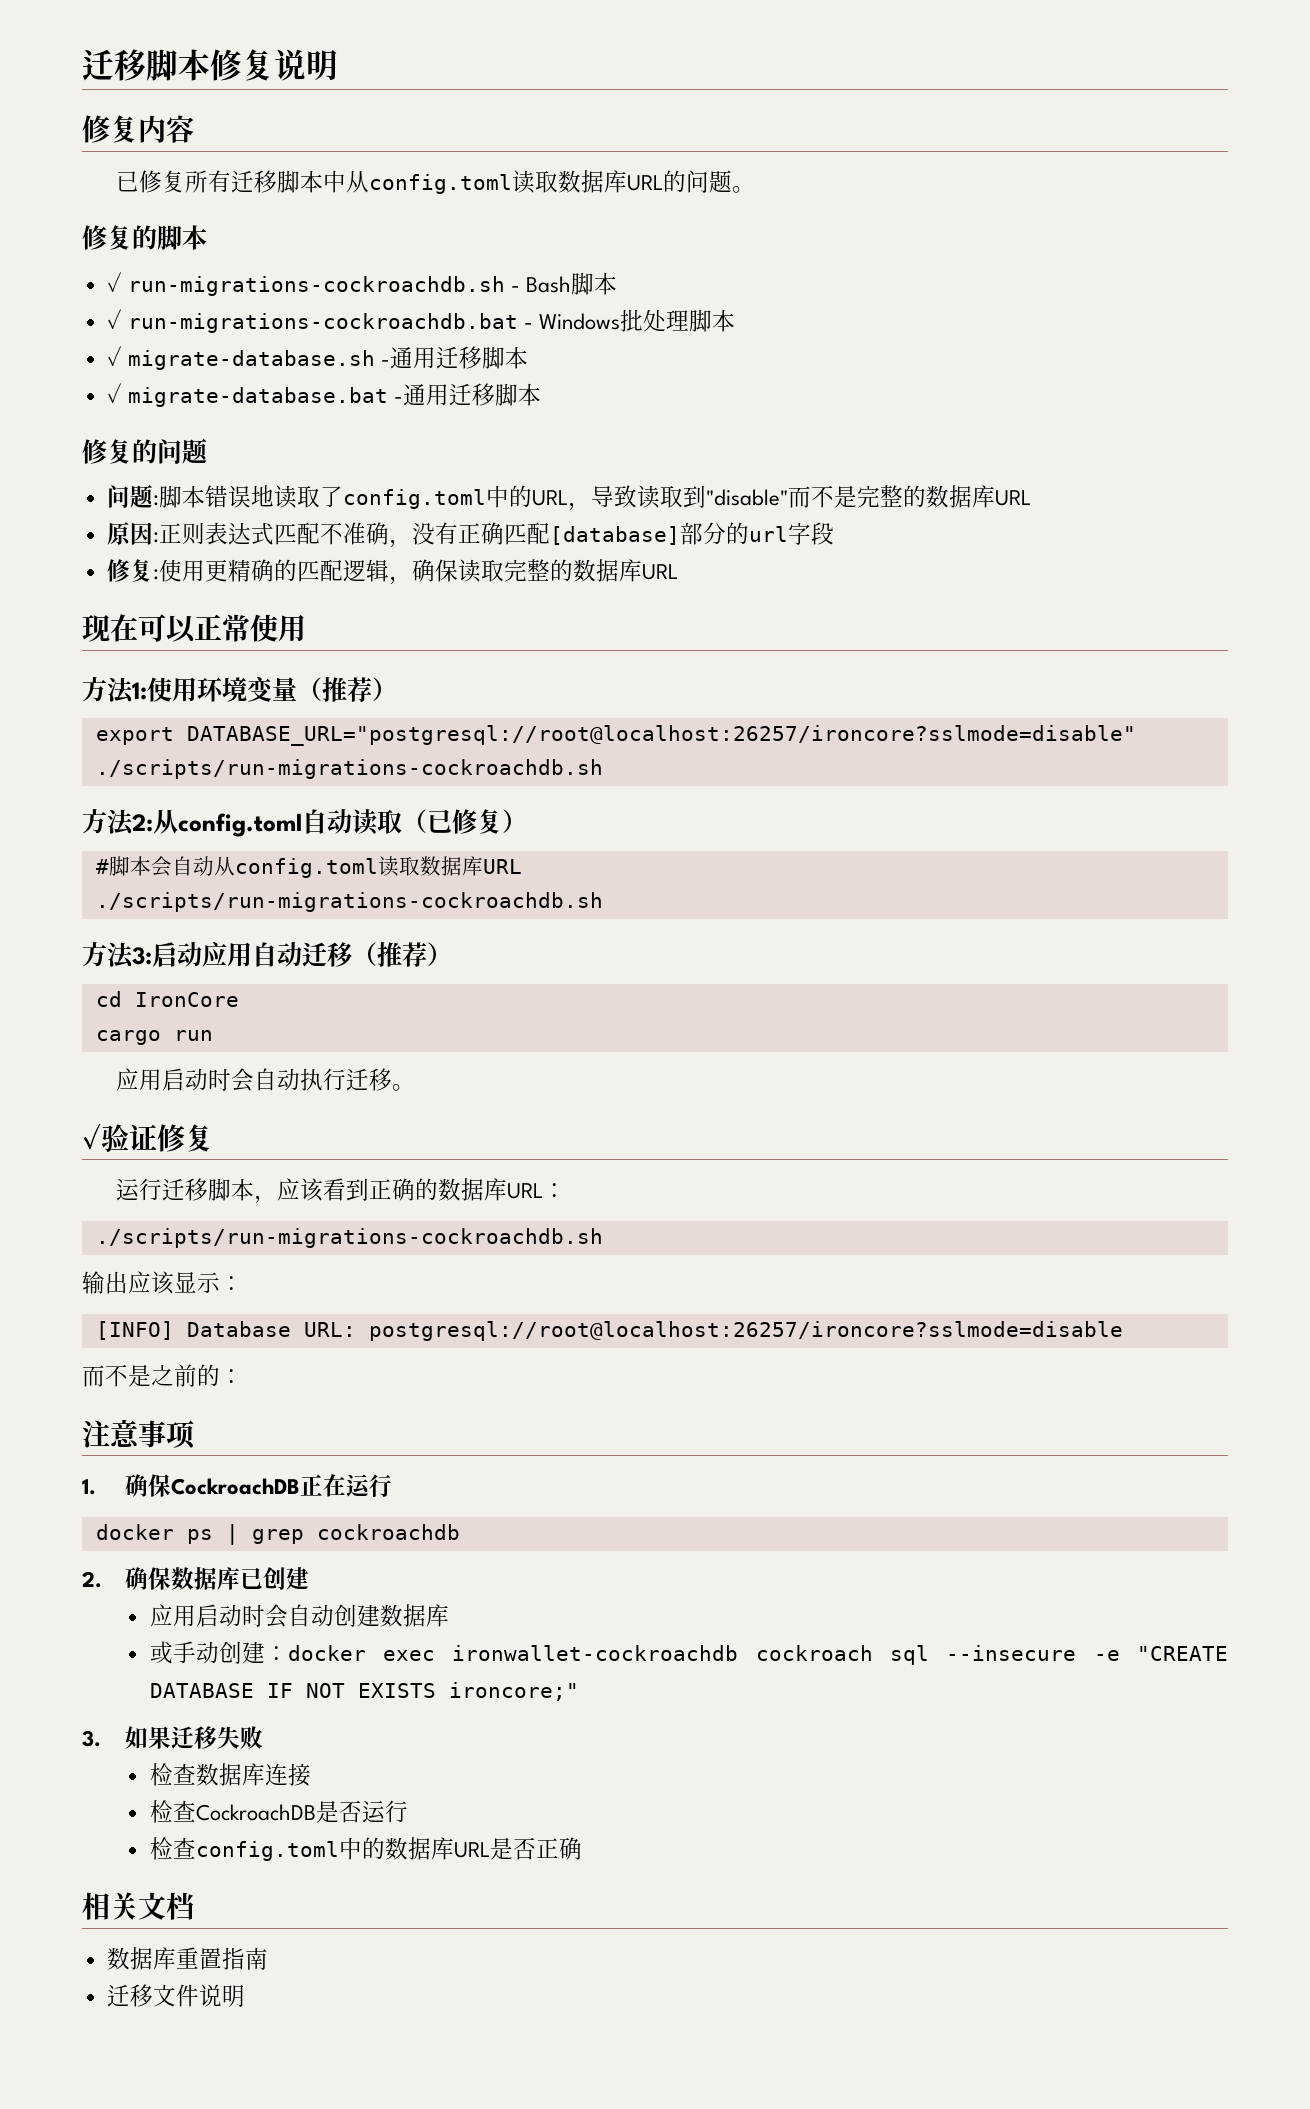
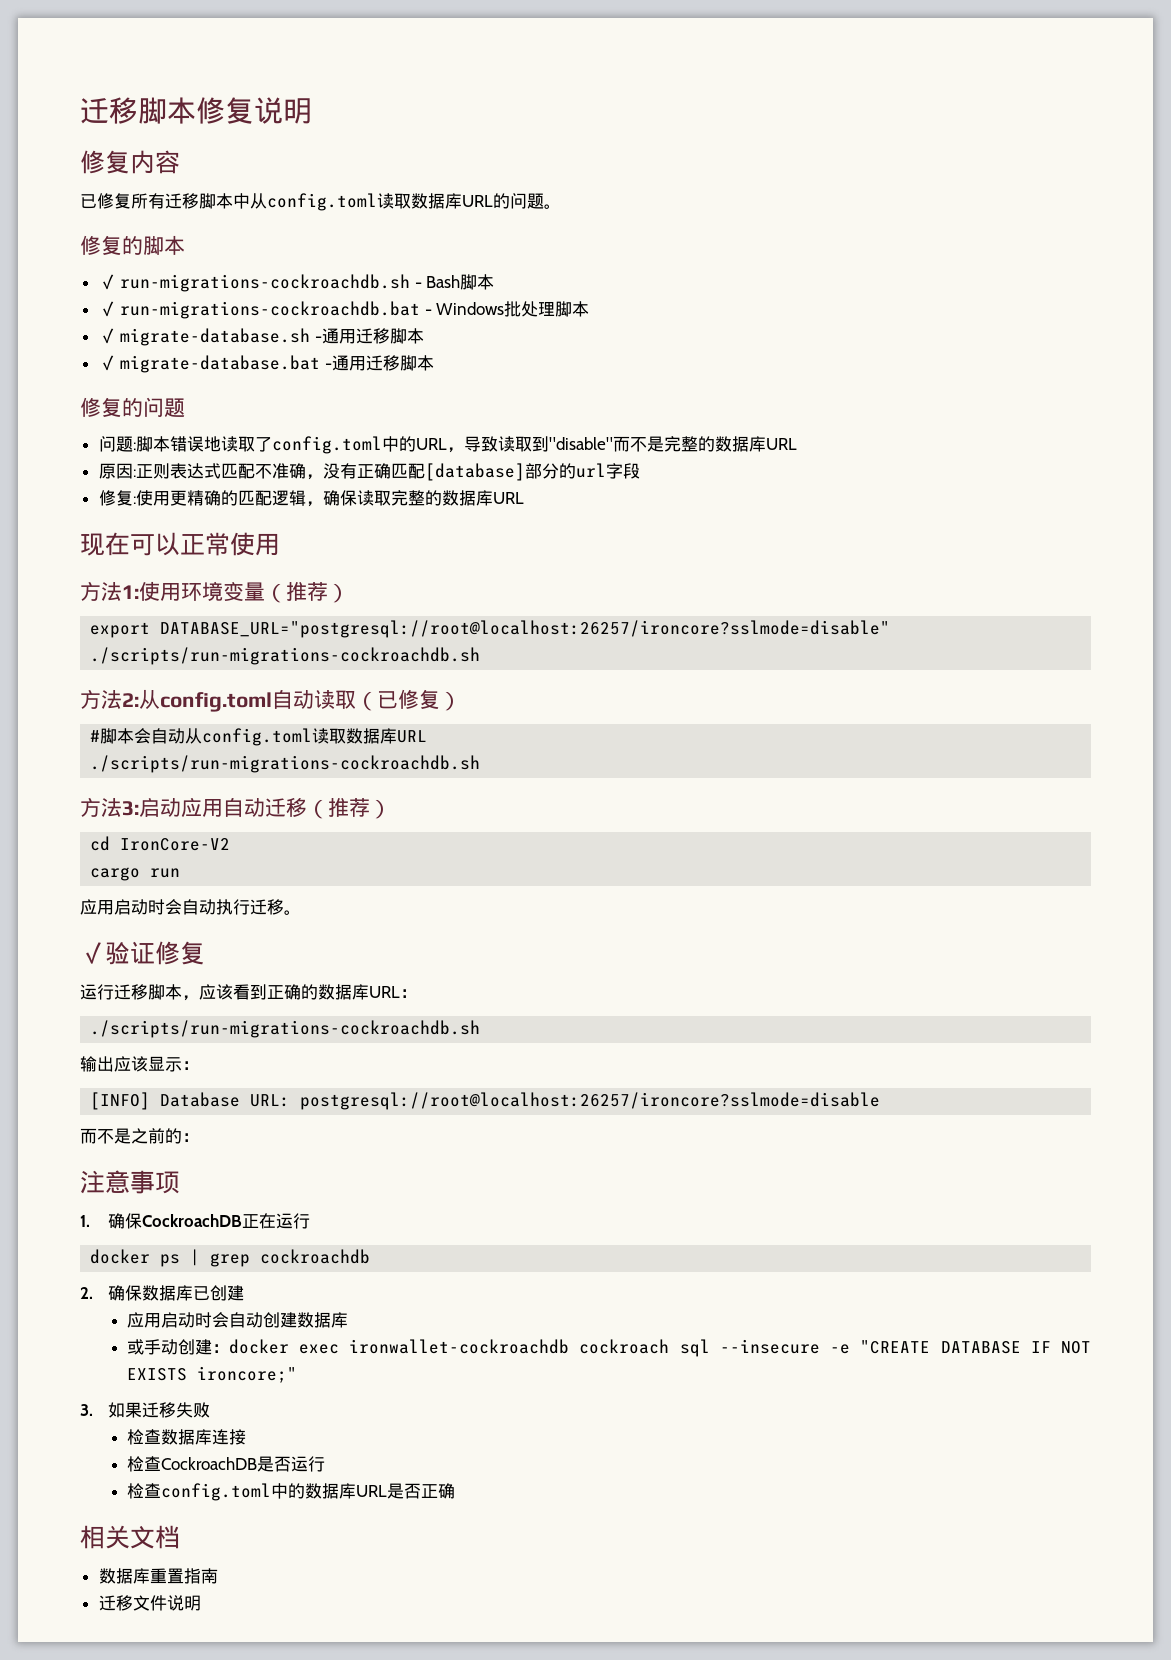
- cd IronCore
+ cd IronCore-V2

